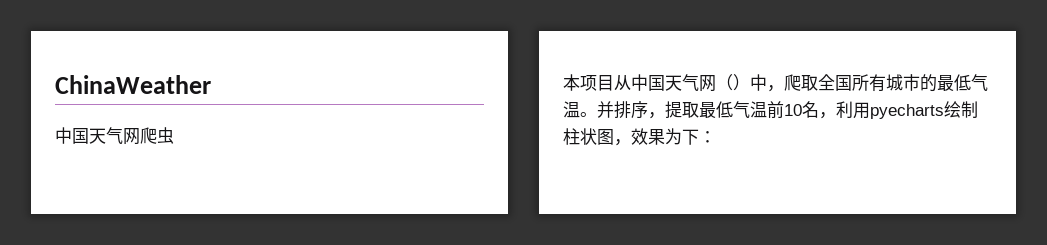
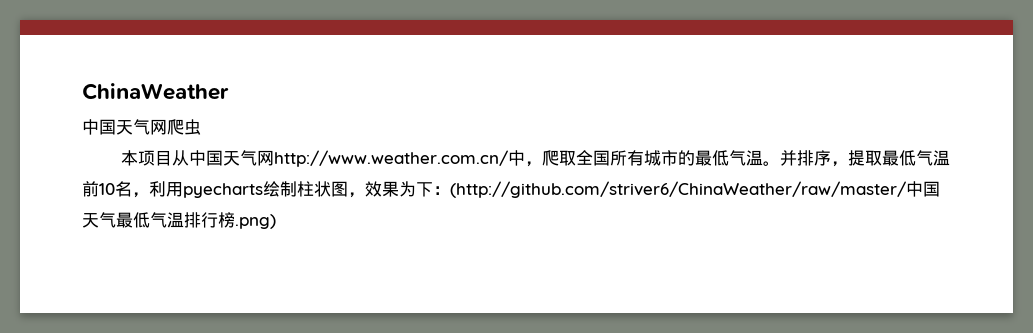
- 本项目从中国天气网（）中，爬取全国所有城市的最低气温。
+ 本项目从中国天气网http://www.weather.com.cn/中，爬取全国所有城市的最低气温。
- 并排序，提取最低气温前10名，利用pyecharts绘制柱状图，效果为下：
+ 并排序，提取最低气温前10名，利用pyecharts绘制柱状图，效果为下：(http://github.com/striver6/ChinaWeather/raw/master/中国天气最低气温排行榜.png)

